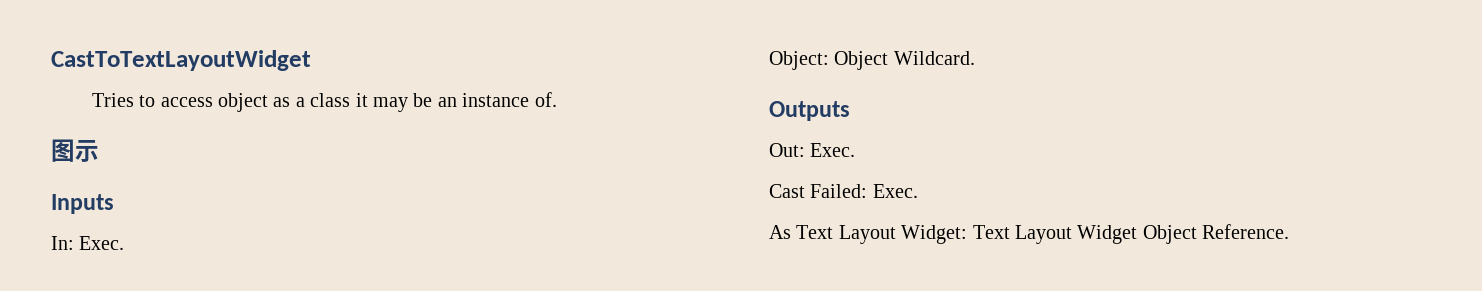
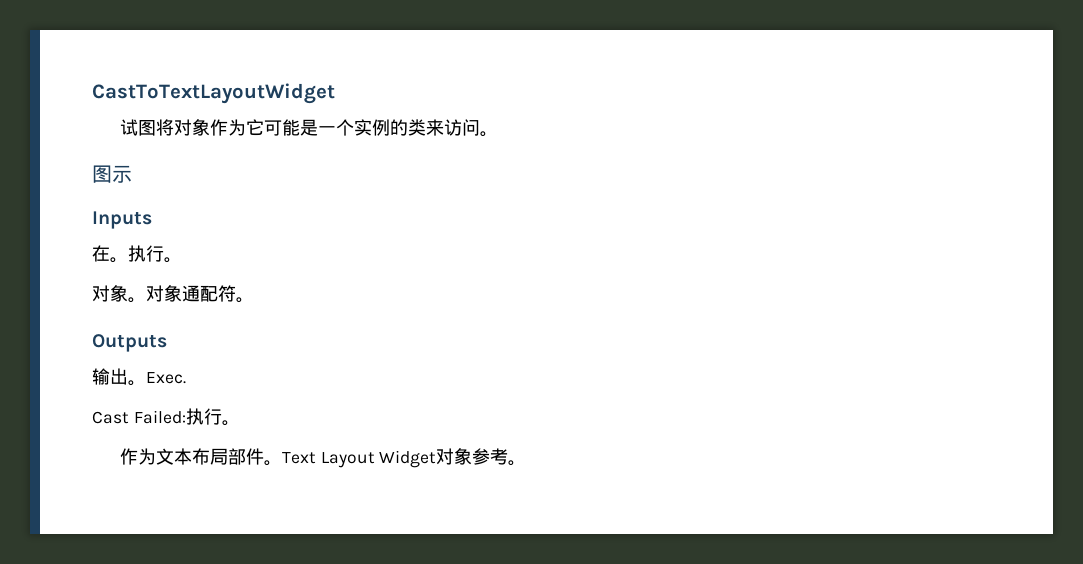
- Tries to access object as a class it may be an instance of.
+ 试图将对象作为它可能是一个实例的类来访问。
  图示
  Inputs
- In: Exec.
- Object: Object Wildcard.
+ 在。执行。
+ 对象。对象通配符。
- Out: Exec.
+ 输出。Exec.
- Cast Failed: Exec.
- As Text Layout Widget: Text Layout Widget Object Reference.
+ Cast Failed:执行。
+ 作为文本布局部件。Text Layout Widget对象参考。

